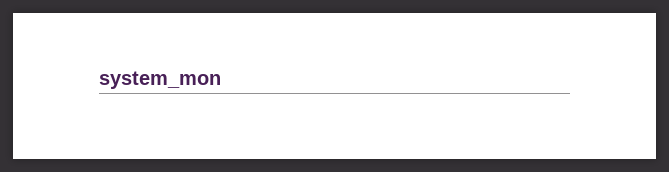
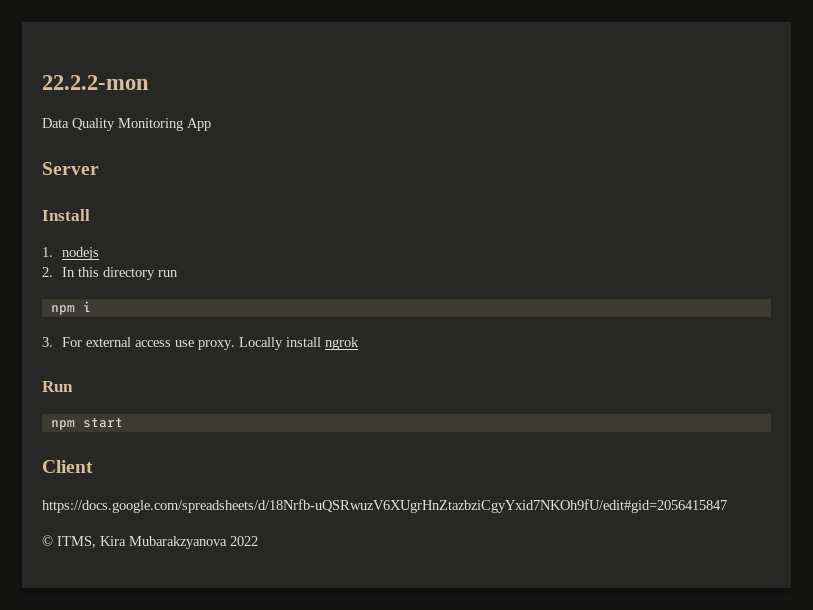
- system_mon
+ 22.2.2-mon
+ Data Quality Monitoring App
+ Server
+ Install
+ 1. nodejs
+ 2. In this directory run
+ npm i
+ 3. For external access use proxy. Locally install ngrok
+ Run
+ npm start
+ Client
+ https://docs.google.com/spreadsheets/d/18Nrfb-uQSRwuzV6XUgrHnZtazbziCgyYxid7NKOh9fU/edit#gid=2056415847
+ © ITMS, Kira Mubarakzyanova 2022

